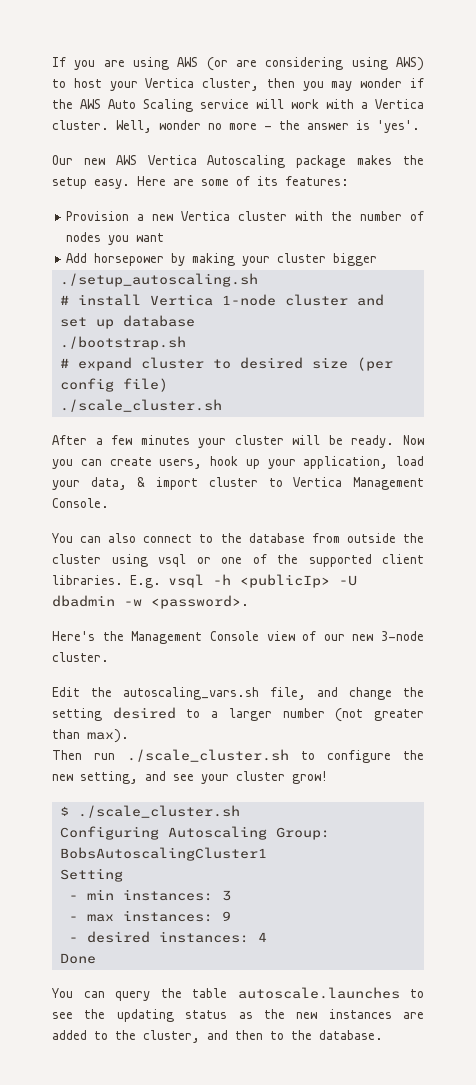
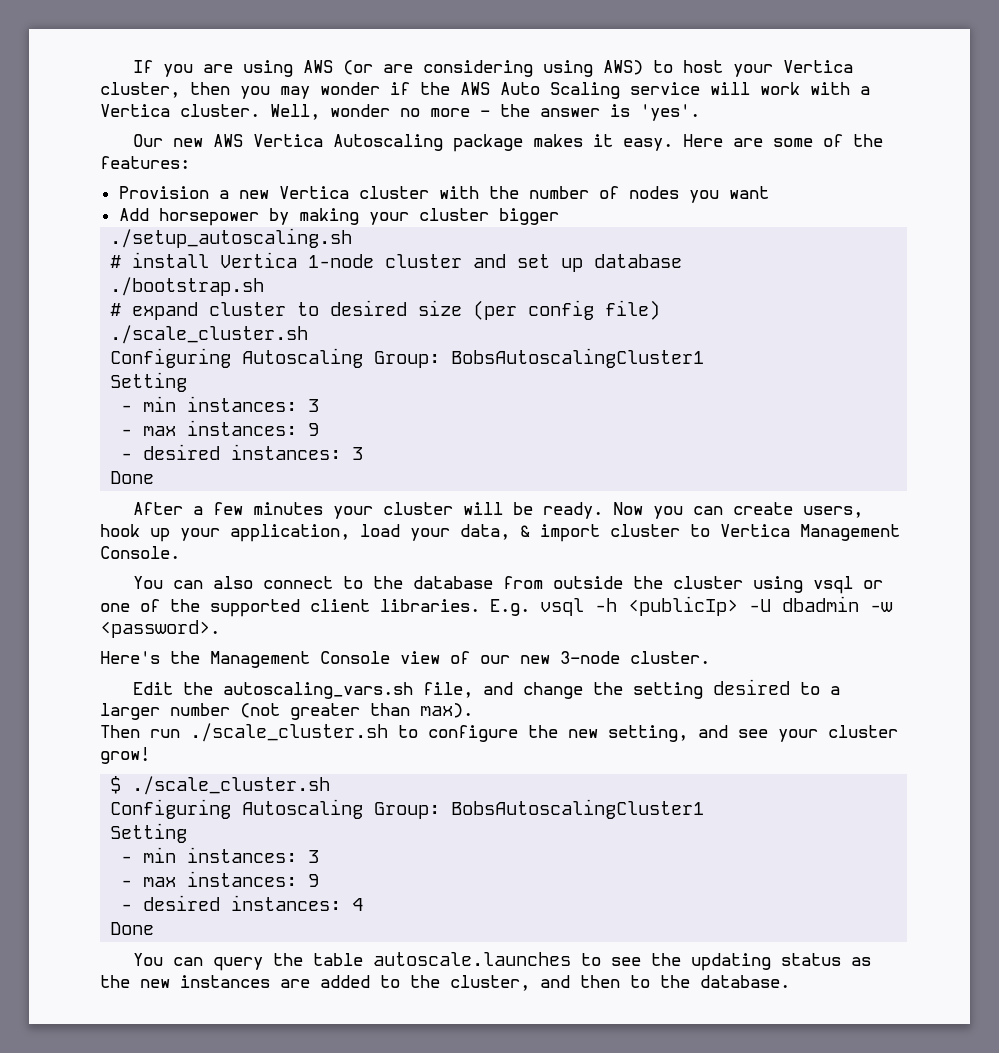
- Our new AWS Vertica Autoscaling package makes the setup easy.
+ Our new AWS Vertica Autoscaling package makes it easy.
- Here are some of its features:
+ Here are some of the features:
  # expand cluster to desired size (per config file)
  ./scale_cluster.sh
+ Configuring Autoscaling Group: BobsAutoscalingCluster1
+ Setting
+ - min instances: 3
+ - max instances: 9
+ - desired instances: 3
+ Done

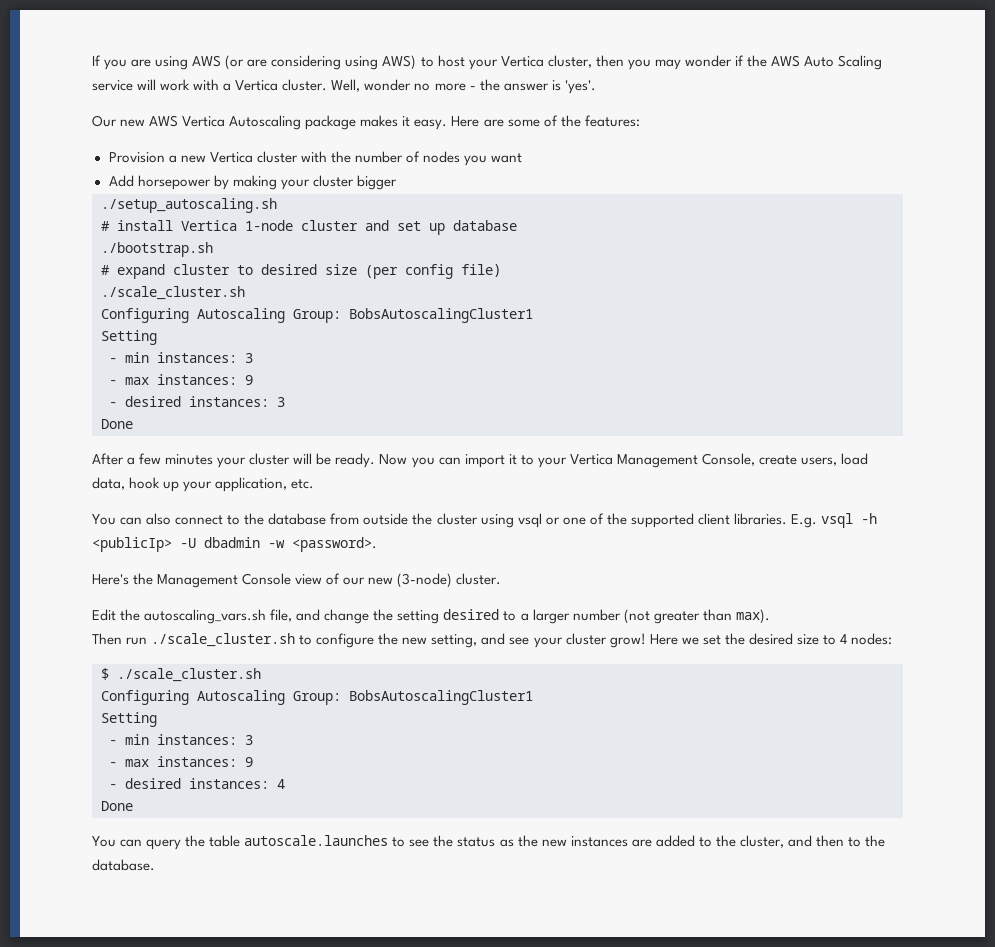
- Now you can create users, hook up your application, load your data, & import cluster to Vertica Management Console.
+ Now you can import it to your Vertica Management Console, create users, load data, hook up your application, etc.
- Here's the Management Console view of our new 3-node cluster.
+ Here's the Management Console view of our new (3-node) cluster.
+ Here we set the desired size to 4 nodes:
- You can query the table autoscale.launches to see the updating status as the new instances are added to the cluster, and then to the database.
+ You can query the table autoscale.launches to see the status as the new instances are added to the cluster, and then to the database.

